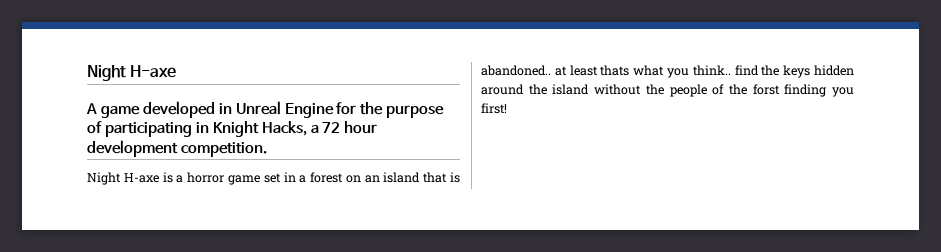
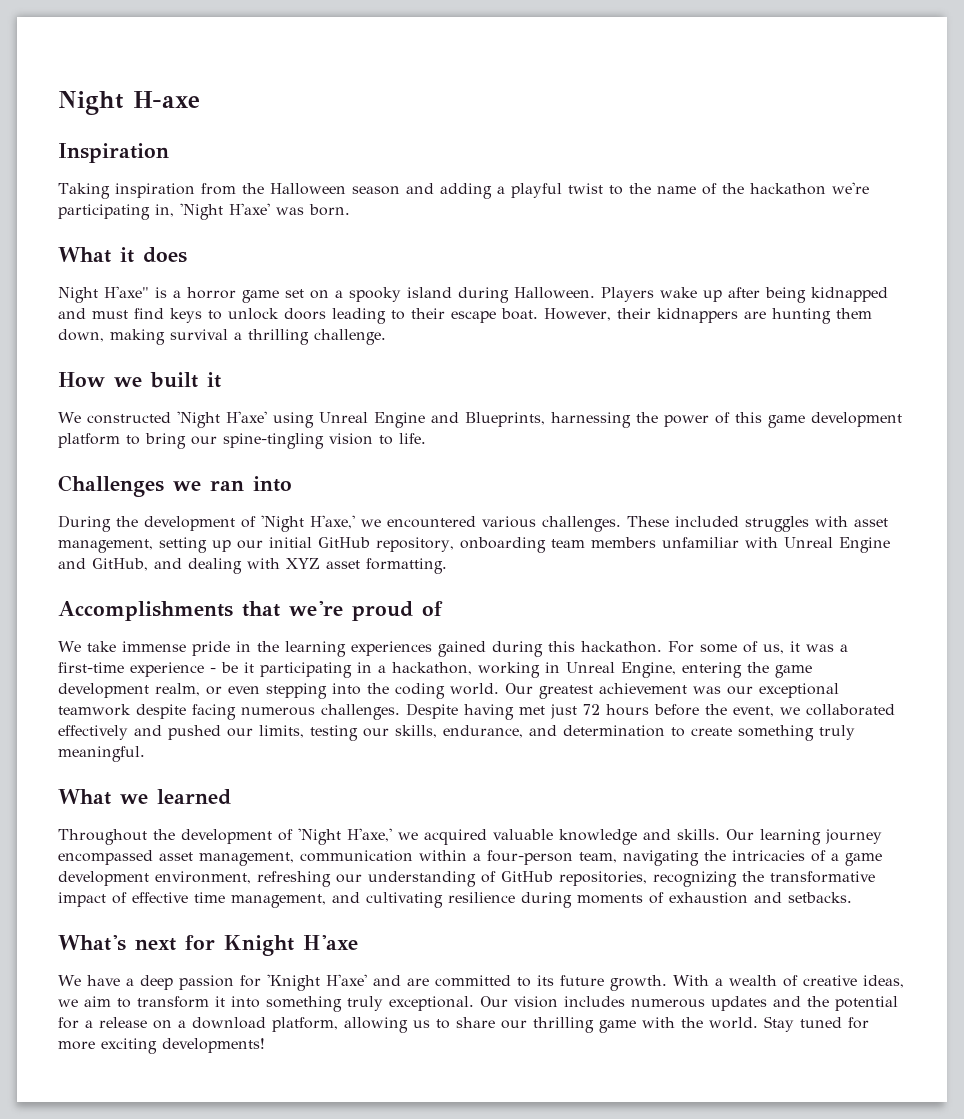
- A game developed in Unreal Engine for the purpose of participating in Knight Hacks, a 72 hour development competition.
- Night H-axe is a horror game set in a forest on an island that is abandoned.. at least thats what you think.. find the keys hidden around the island without the people of the forst finding you first!
+ Inspiration
+ Taking inspiration from the Halloween season and adding a playful twist to the name of the hackathon we're participating in, 'Night H'axe' was born.
+ What it does
+ Night H'axe" is a horror game set on a spooky island during Halloween. Players wake up after being kidnapped and must find keys to unlock doors leading to their escape boat. However, their kidnappers are hunting them down, making survival a thrilling challenge.
+ How we built it
+ We constructed 'Night H'axe' using Unreal Engine and Blueprints, harnessing the power of this game development platform to bring our spine-tingling vision to life.
+ Challenges we ran into
+ During the development of 'Night H'axe,' we encountered various challenges. These included struggles with asset management, setting up our initial GitHub repository, onboarding team members unfamiliar with Unreal Engine and GitHub, and dealing with XYZ asset formatting.
+ Accomplishments that we're proud of
+ We take immense pride in the learning experiences gained during this hackathon. For some of us, it was a first-time experience - be it participating in a hackathon, working in Unreal Engine, entering the game development realm, or even stepping into the coding world. Our greatest achievement was our exceptional teamwork despite facing numerous challenges. Despite having met just 72 hours before the event, we collaborated effectively and pushed our limits, testing our skills, endurance, and determination to create something truly meaningful.
+ What we learned
+ Throughout the development of 'Night H'axe,' we acquired valuable knowledge and skills. Our learning journey encompassed asset management, communication within a four-person team, navigating the intricacies of a game development environment, refreshing our understanding of GitHub repositories, recognizing the transformative impact of effective time management, and cultivating resilience during moments of exhaustion and setbacks.
+ What's next for Knight H'axe
+ We have a deep passion for 'Knight H'axe' and are committed to its future growth. With a wealth of creative ideas, we aim to transform it into something truly exceptional. Our vision includes numerous updates and the potential for a release on a download platform, allowing us to share our thrilling game with the world. Stay tuned for more exciting developments!

